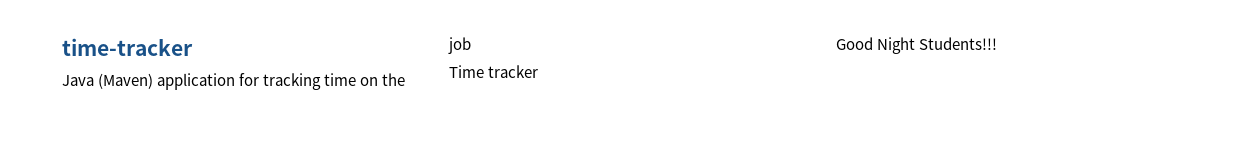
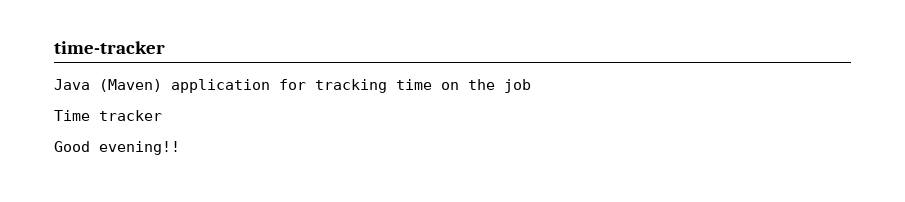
- Good Night Students!!!
+ Good evening!!

